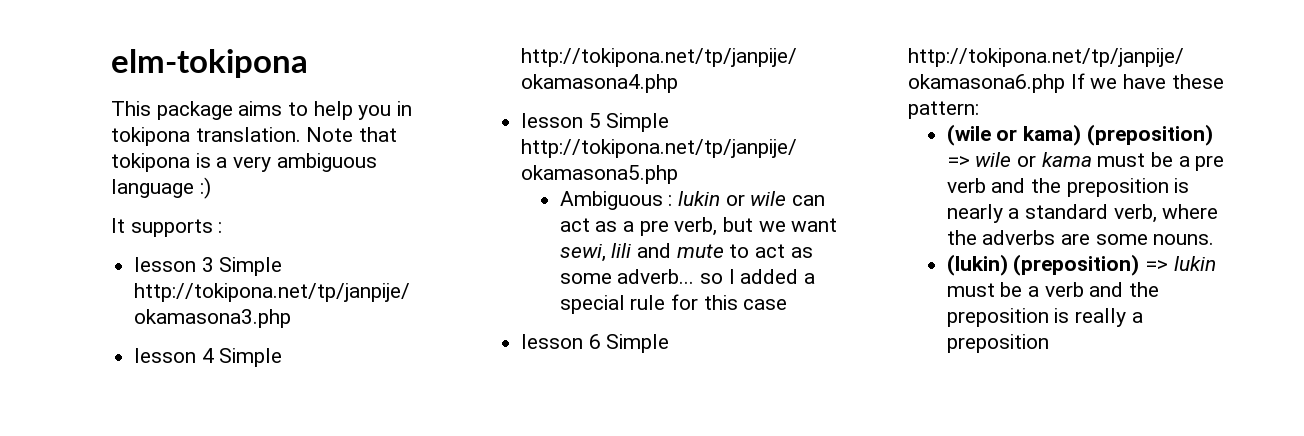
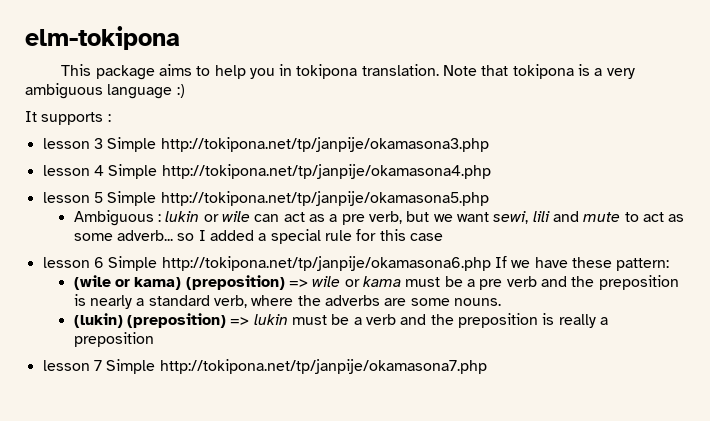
+ lesson 7 Simple http://tokipona.net/tp/janpije/okamasona7.php

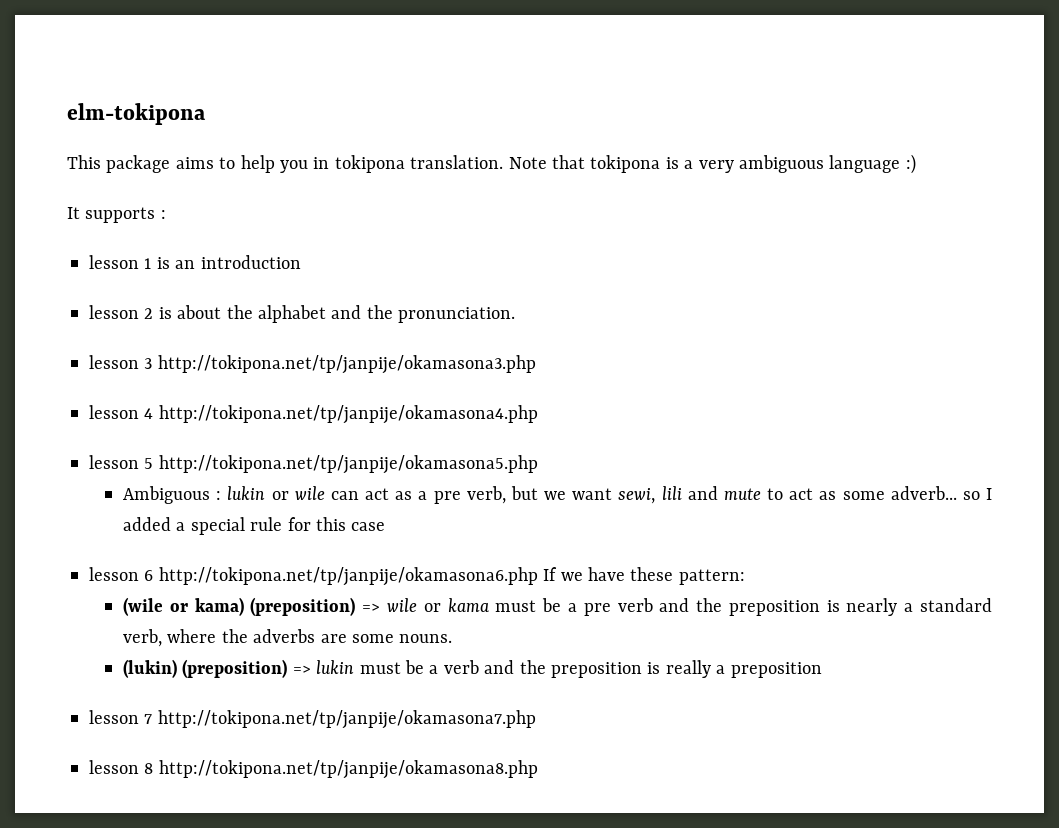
+ lesson 1 is an introduction
+ lesson 2 is about the alphabet and the pronunciation.
- lesson 3 Simple http://tokipona.net/tp/janpije/okamasona3.php
+ lesson 3 http://tokipona.net/tp/janpije/okamasona3.php
- lesson 4 Simple http://tokipona.net/tp/janpije/okamasona4.php
+ lesson 4 http://tokipona.net/tp/janpije/okamasona4.php
- lesson 5 Simple http://tokipona.net/tp/janpije/okamasona5.php
+ lesson 5 http://tokipona.net/tp/janpije/okamasona5.php
- lesson 6 Simple http://tokipona.net/tp/janpije/okamasona6.php If we have these pattern:
+ lesson 6 http://tokipona.net/tp/janpije/okamasona6.php If we have these pattern:
- lesson 7 Simple http://tokipona.net/tp/janpije/okamasona7.php
+ lesson 7 http://tokipona.net/tp/janpije/okamasona7.php
+ lesson 8 http://tokipona.net/tp/janpije/okamasona8.php

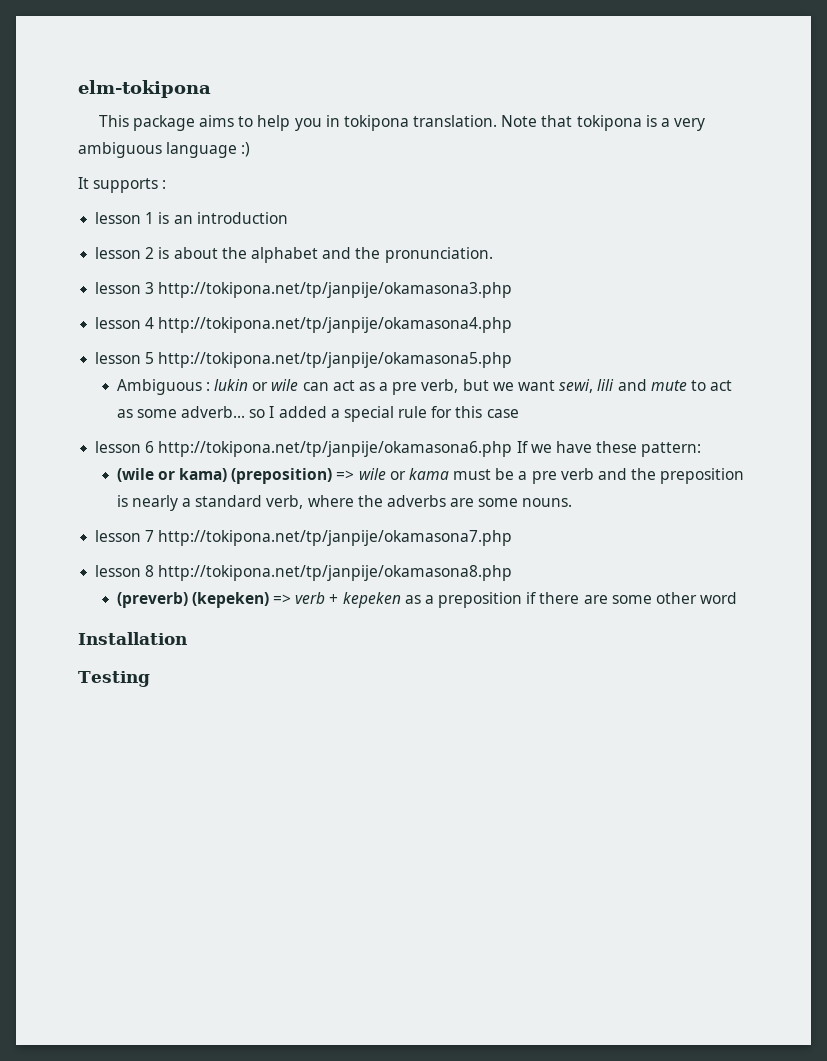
- (lukin) (preposition) => lukin must be a verb and the preposition is really a preposition
+ (preverb) (kepeken) => verb + kepeken as a preposition if there are some other word
+ Installation
+ Testing

